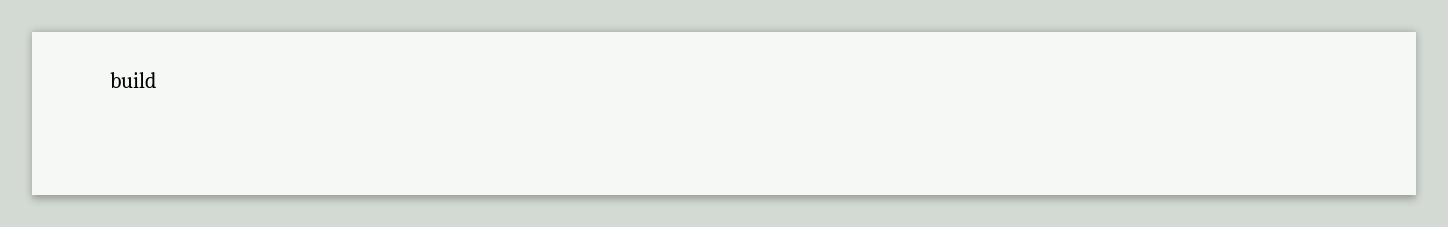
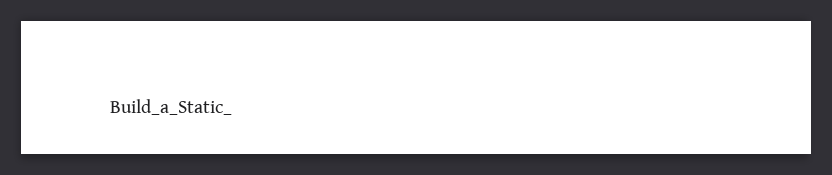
- build
+ Build_a_Static_

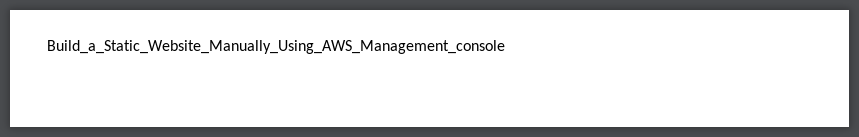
- Build_a_Static_
+ Build_a_Static_Website_Manually_Using_AWS_Management_console

